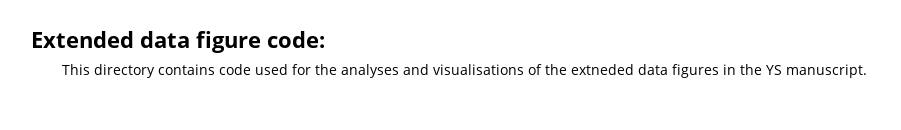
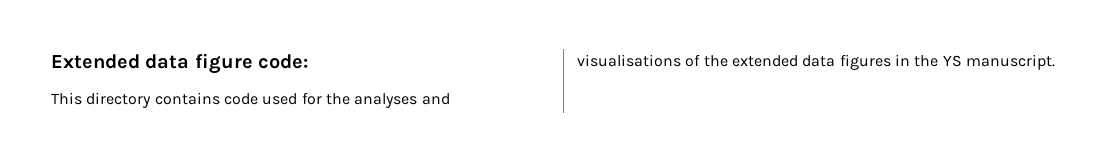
- This directory contains code used for the analyses and visualisations of the extneded data figures in the YS manuscript.
+ This directory contains code used for the analyses and visualisations of the extended data figures in the YS manuscript.

